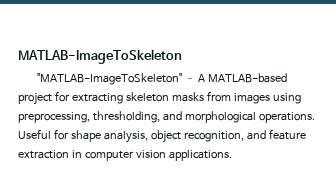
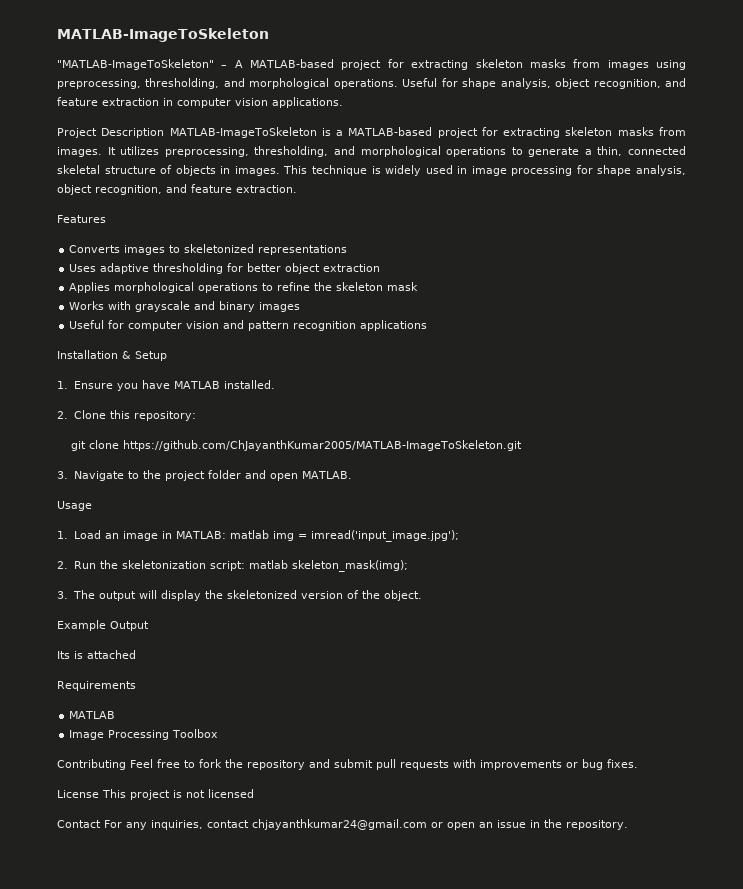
+ Project Description MATLAB-ImageToSkeleton is a MATLAB-based project for extracting skeleton masks from images. It utilizes preprocessing, thresholding, and morphological operations to generate a thin, connected skeletal structure of objects in images. This technique is widely used in image processing for shape analysis, object recognition, and feature extraction.
+ Features
+ Converts images to skeletonized representations
+ Uses adaptive thresholding for better object extraction
+ Applies morphological operations to refine the skeleton mask
+ Works with grayscale and binary images
+ Useful for computer vision and pattern recognition applications
+ Installation & Setup
+ 1. Ensure you have MATLAB installed.
+ 2. Clone this repository:
+ git clone https://github.com/ChJayanthKumar2005/MATLAB-ImageToSkeleton.git
+ 3. Navigate to the project folder and open MATLAB.
+ Usage
+ 1. Load an image in MATLAB: matlab img = imread('input_image.jpg');
+ 2. Run the skeletonization script: matlab skeleton_mask(img);
+ 3. The output will display the skeletonized version of the object.
+ Example Output
+ Its is attached
+ Requirements
+ MATLAB
+ Image Processing Toolbox
+ Contributing Feel free to fork the repository and submit pull requests with improvements or bug fixes.
+ License This project is not licensed
+ Contact For any inquiries, contact chjayanthkumar24@gmail.com or open an issue in the repository.

